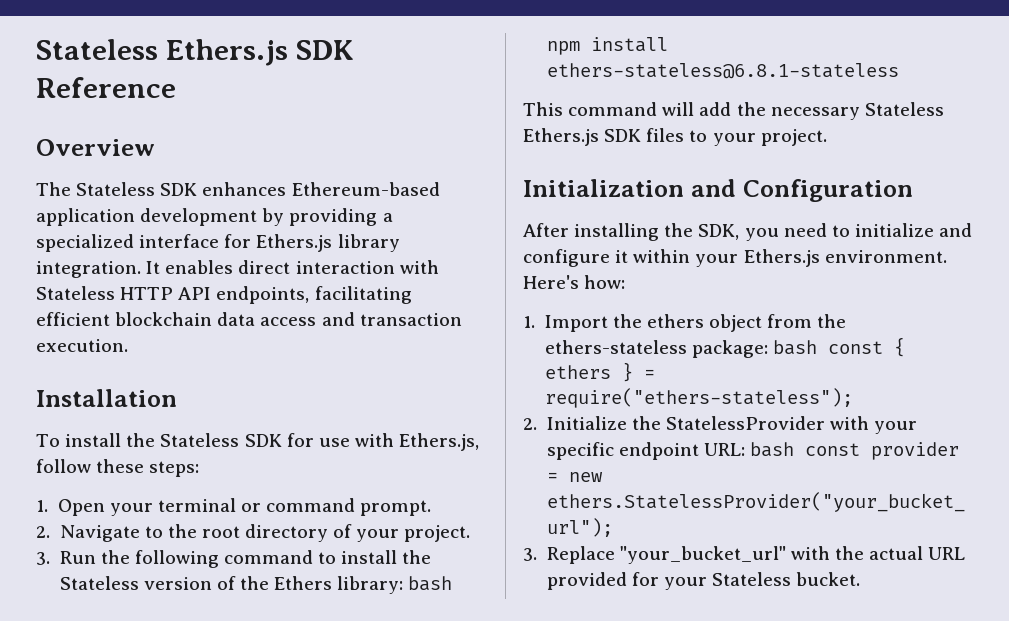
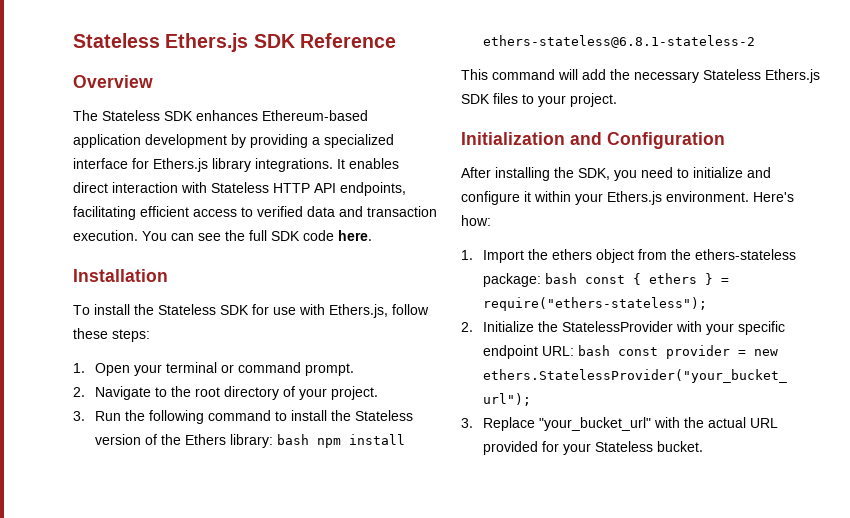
- The Stateless SDK enhances Ethereum-based application development by providing a specialized interface for Ethers.js library integration.
+ The Stateless SDK enhances Ethereum-based application development by providing a specialized interface for Ethers.js library integrations.
- It enables direct interaction with Stateless HTTP API endpoints, facilitating efficient blockchain data access and transaction execution.
+ It enables direct interaction with Stateless HTTP API endpoints, facilitating efficient access to verified data and transaction execution. You can see the full SDK code here.
- 3. Run the following command to install the Stateless version of the Ethers library: bash npm install ethers-stateless@6.8.1-stateless
+ 3. Run the following command to install the Stateless version of the Ethers library: bash npm install ethers-stateless@6.8.1-stateless-2

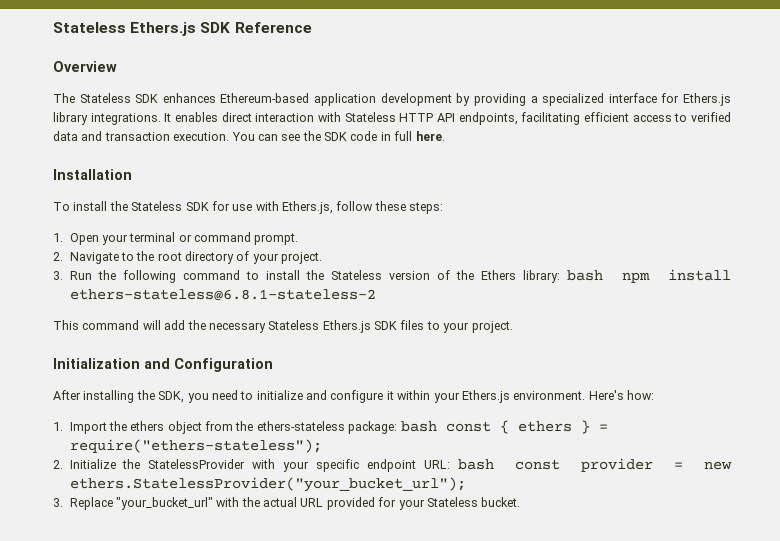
- You can see the full SDK code here.
+ You can see the SDK code in full here.

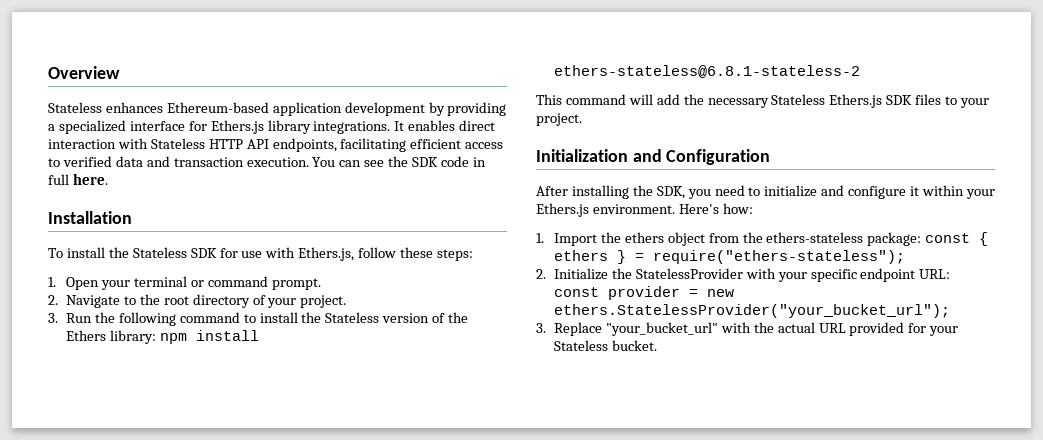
- Stateless Ethers.js SDK Reference
  Overview
- The Stateless SDK enhances Ethereum-based application development by providing a specialized interface for Ethers.js library integrations.
+ Stateless enhances Ethereum-based application development by providing a specialized interface for Ethers.js library integrations.
- 3. Run the following command to install the Stateless version of the Ethers library: bash npm install ethers-stateless@6.8.1-stateless-2
+ 3. Run the following command to install the Stateless version of the Ethers library: npm install ethers-stateless@6.8.1-stateless-2
- 1. Import the ethers object from the ethers-stateless package: bash const { ethers } = require("ethers-stateless");
+ 1. Import the ethers object from the ethers-stateless package: const { ethers } = require("ethers-stateless");
- 2. Initialize the StatelessProvider with your specific endpoint URL: bash const provider = new ethers.StatelessProvider("your_bucket_url");
+ 2. Initialize the StatelessProvider with your specific endpoint URL: const provider = new ethers.StatelessProvider("your_bucket_url");

